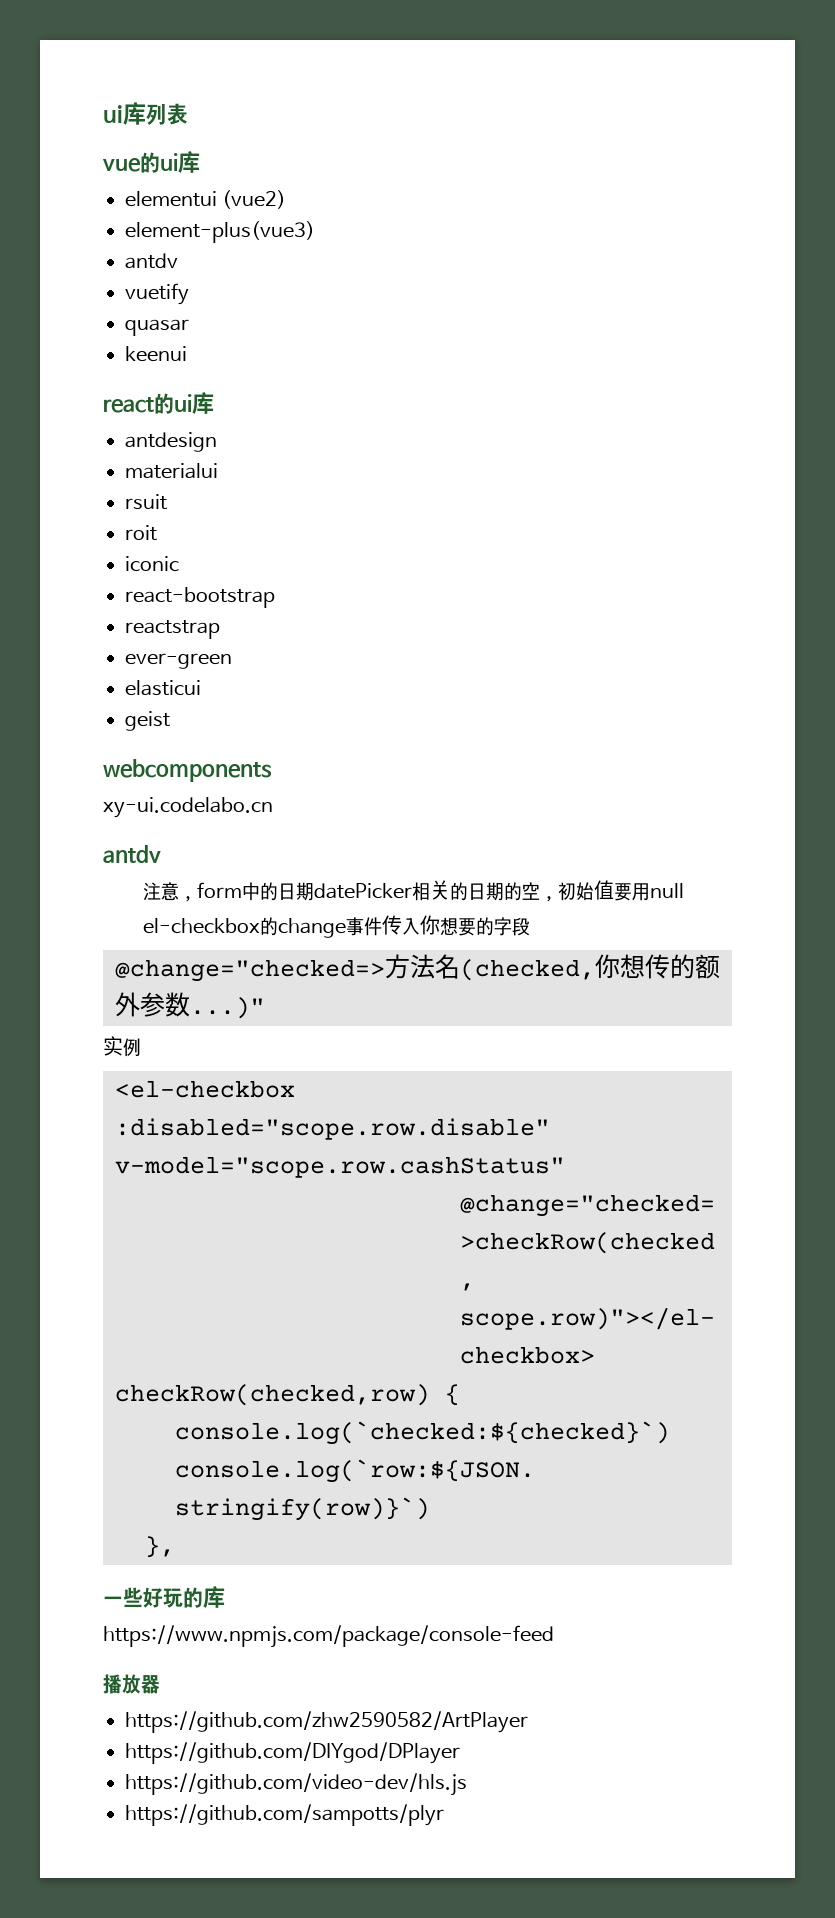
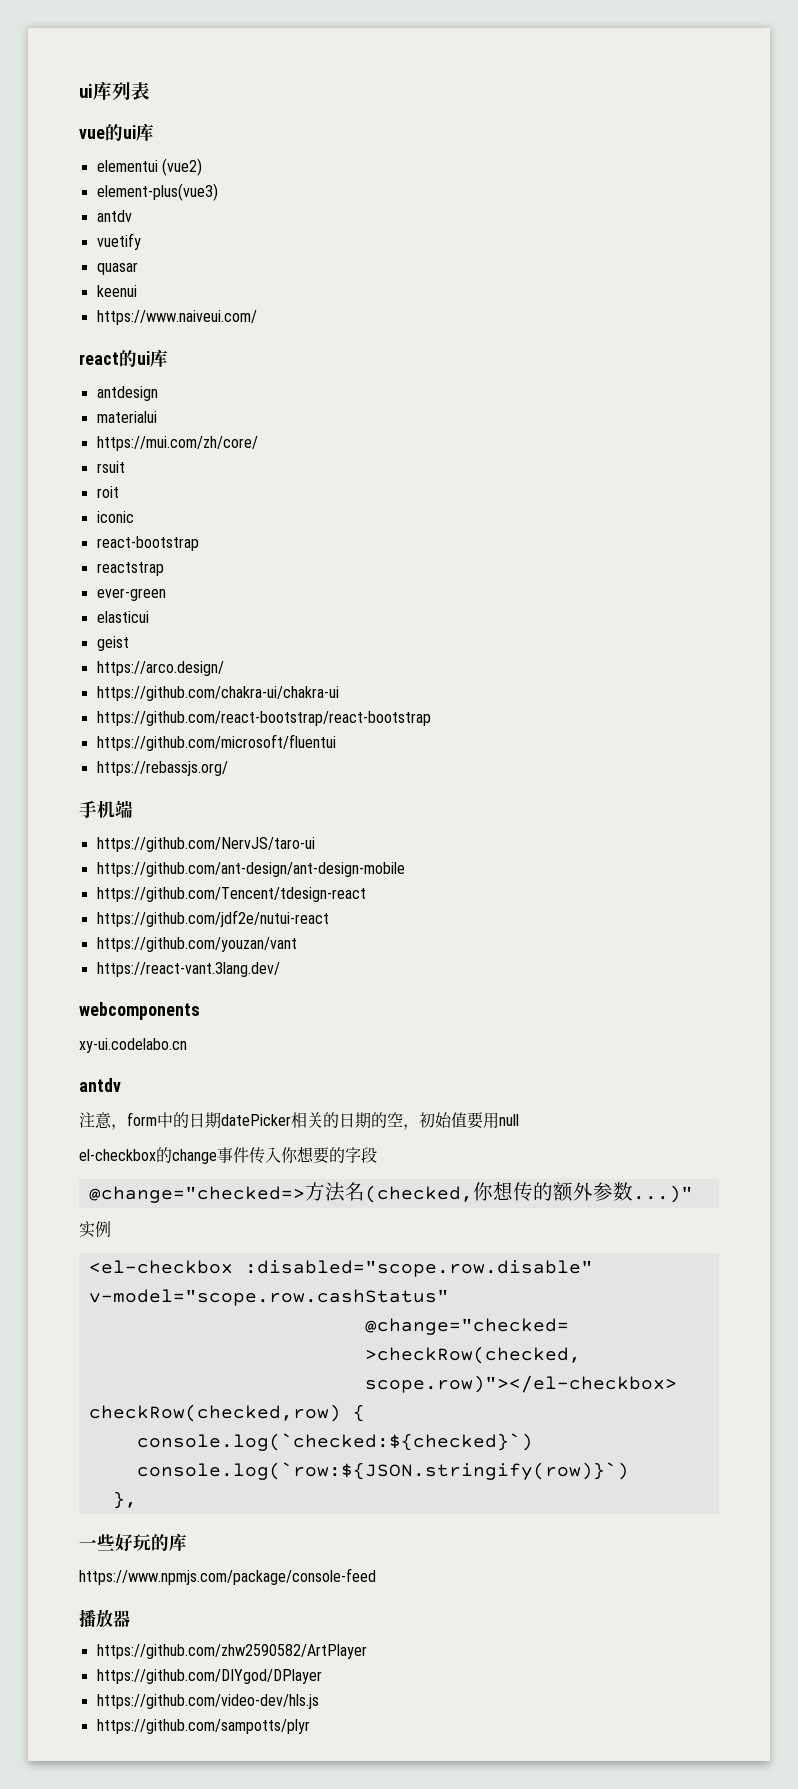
+ https://www.naiveui.com/
+ https://mui.com/zh/core/
+ https://arco.design/
+ https://github.com/chakra-ui/chakra-ui
+ https://github.com/react-bootstrap/react-bootstrap
+ https://github.com/microsoft/fluentui
+ https://rebassjs.org/
+ 手机端
+ https://github.com/NervJS/taro-ui
+ https://github.com/ant-design/ant-design-mobile
+ https://github.com/Tencent/tdesign-react
+ https://github.com/jdf2e/nutui-react
+ https://github.com/youzan/vant
+ https://react-vant.3lang.dev/

